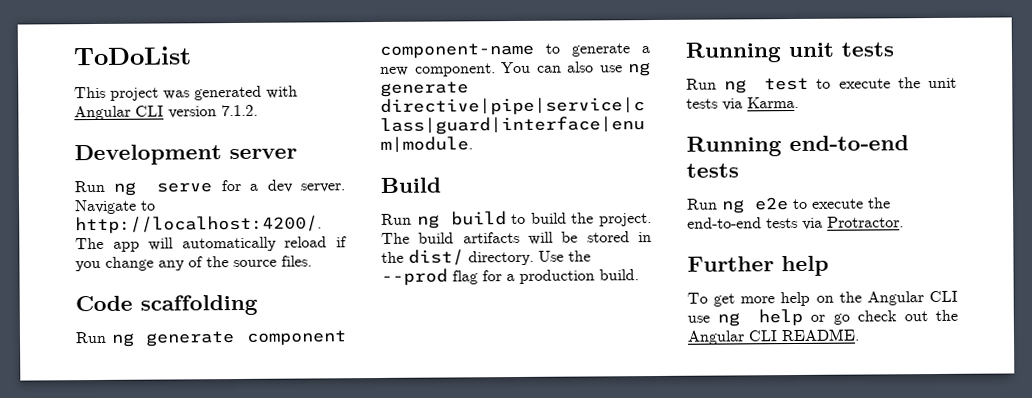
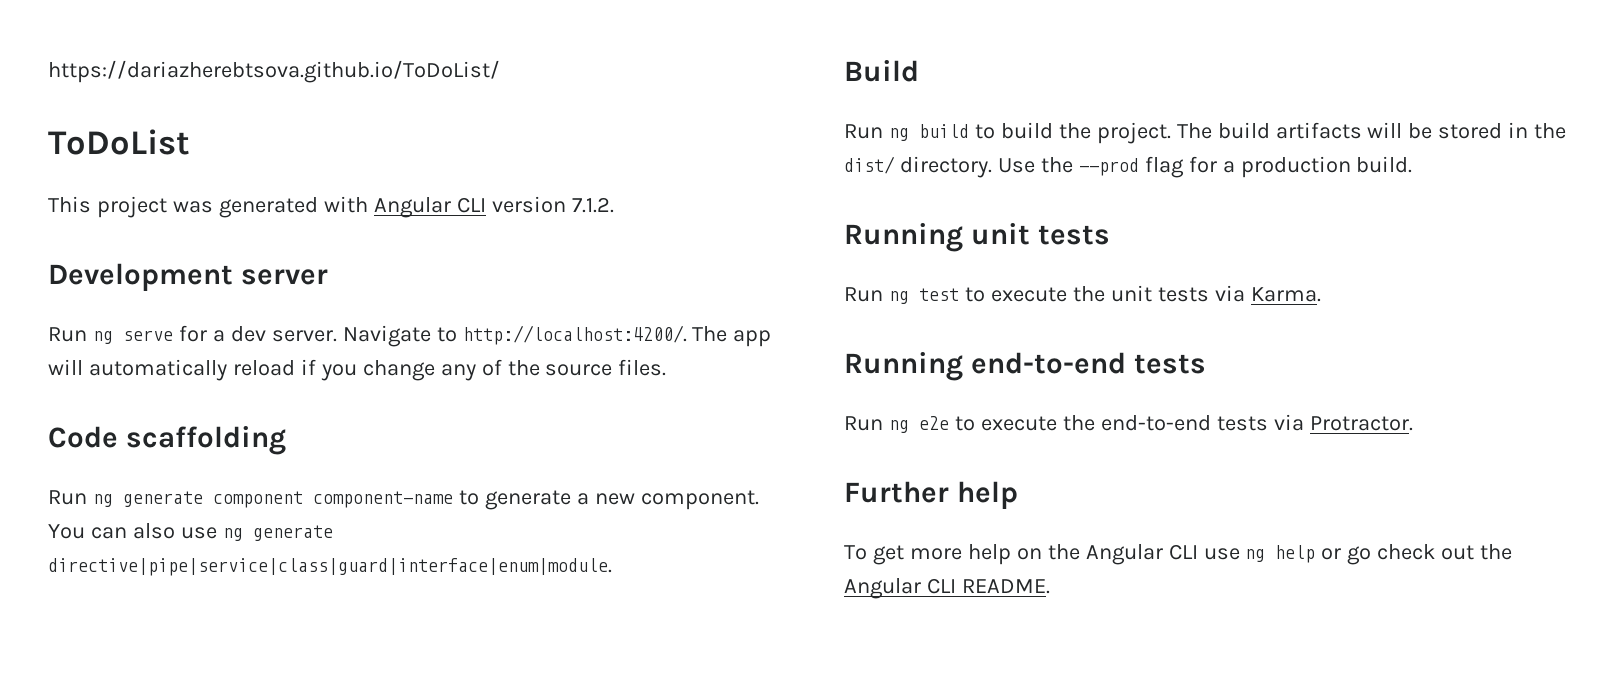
+ https://dariazherebtsova.github.io/ToDoList/

